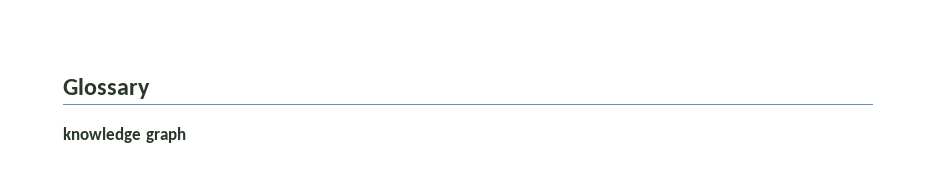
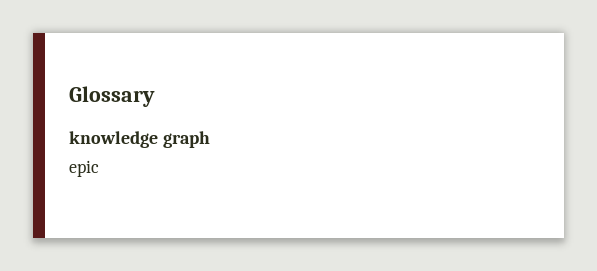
+ epic

